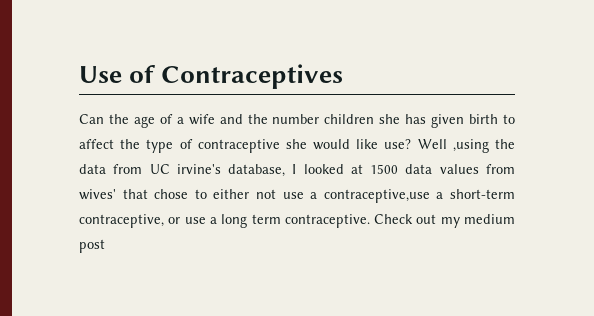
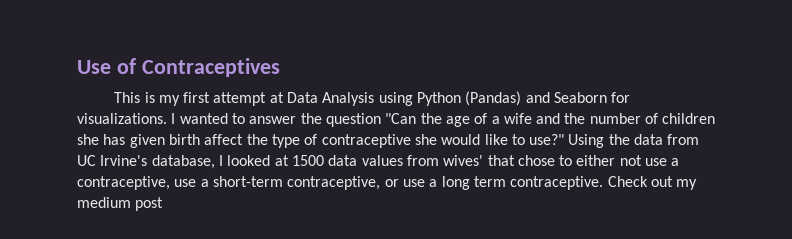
- Can the age of a wife and the number children she has given birth to affect the type of contraceptive she would like use? Well ,using the data from UC irvine's database, I looked at 1500 data values from wives' that chose to either not use a contraceptive,use a short-term contraceptive, or use a long term contraceptive.
+ This is my first attempt at Data Analysis using Python (Pandas) and Seaborn for visualizations. I wanted to answer the question "Can the age of a wife and the number of children she has given birth affect the type of contraceptive she would like to use?" Using the data from UC Irvine's database, I looked at 1500 data values from wives' that chose to either not use a contraceptive, use a short-term contraceptive, or use a long term contraceptive.

